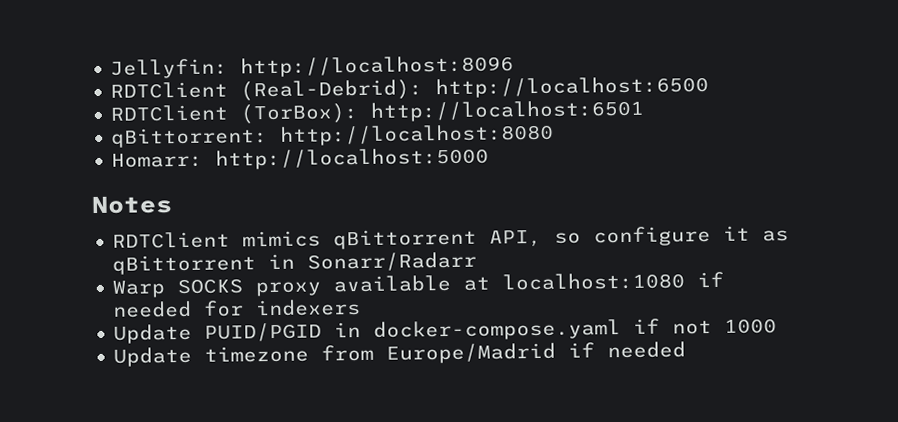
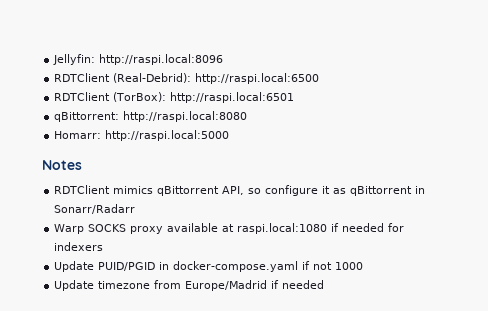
- Jellyfin: http://localhost:8096
+ Jellyfin: http://raspi.local:8096
- RDTClient (Real-Debrid): http://localhost:6500
+ RDTClient (Real-Debrid): http://raspi.local:6500
- RDTClient (TorBox): http://localhost:6501
+ RDTClient (TorBox): http://raspi.local:6501
- qBittorrent: http://localhost:8080
+ qBittorrent: http://raspi.local:8080
- Homarr: http://localhost:5000
+ Homarr: http://raspi.local:5000
- Warp SOCKS proxy available at localhost:1080 if needed for indexers
+ Warp SOCKS proxy available at raspi.local:1080 if needed for indexers

